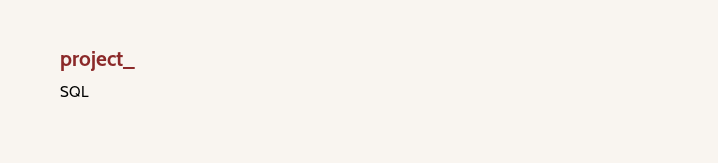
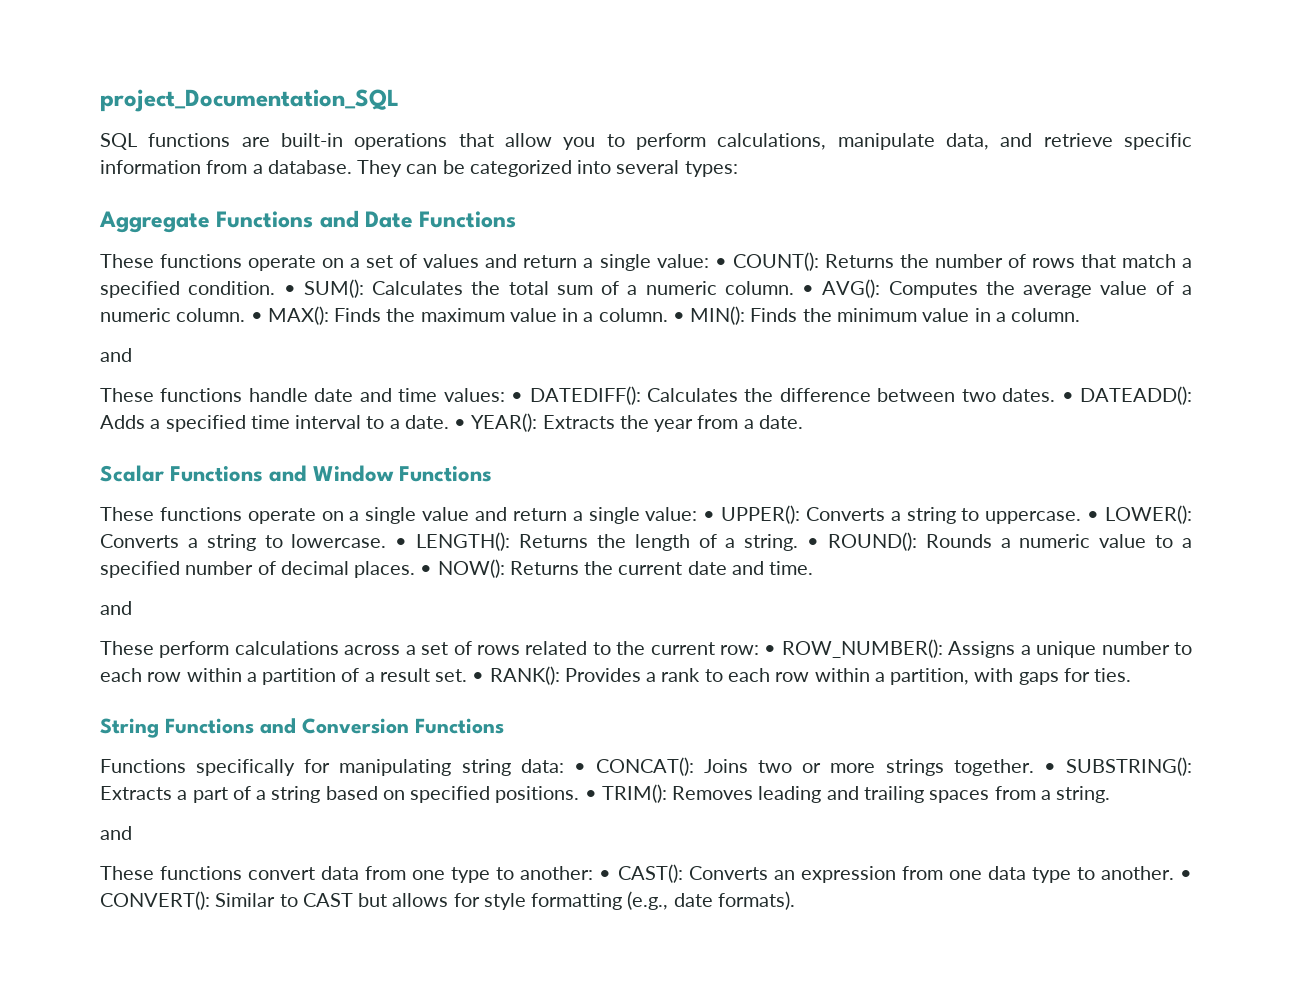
- project_
+ project_Documentation_SQL
- SQL
+ SQL functions are built-in operations that allow you to perform calculations, manipulate data, and retrieve specific information from a database. They can be categorized into several types:
+ Aggregate Functions and Date Functions
+ These functions operate on a set of values and return a single value: • COUNT(): Returns the number of rows that match a specified condition. • SUM(): Calculates the total sum of a numeric column. • AVG(): Computes the average value of a numeric column. • MAX(): Finds the maximum value in a column. • MIN(): Finds the minimum value in a column.
+ and
+ These functions handle date and time values: • DATEDIFF(): Calculates the difference between two dates. • DATEADD(): Adds a specified time interval to a date. • YEAR(): Extracts the year from a date.
+ Scalar Functions and Window Functions
+ These functions operate on a single value and return a single value: • UPPER(): Converts a string to uppercase. • LOWER(): Converts a string to lowercase. • LENGTH(): Returns the length of a string. • ROUND(): Rounds a numeric value to a specified number of decimal places. • NOW(): Returns the current date and time.
+ and
+ These perform calculations across a set of rows related to the current row: • ROW_NUMBER(): Assigns a unique number to each row within a partition of a result set. • RANK(): Provides a rank to each row within a partition, with gaps for ties.
+ String Functions and Conversion Functions
+ Functions specifically for manipulating string data: • CONCAT(): Joins two or more strings together. • SUBSTRING(): Extracts a part of a string based on specified positions. • TRIM(): Removes leading and trailing spaces from a string.
+ and
+ These functions convert data from one type to another: • CAST(): Converts an expression from one data type to another. • CONVERT(): Similar to CAST but allows for style formatting (e.g., date formats).

